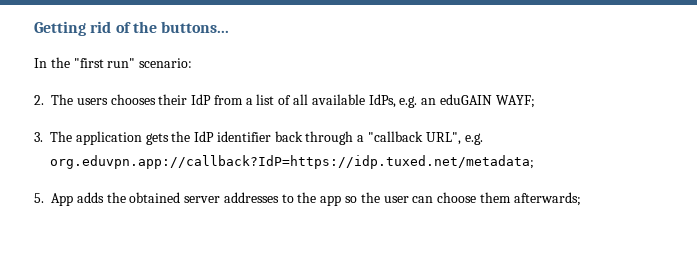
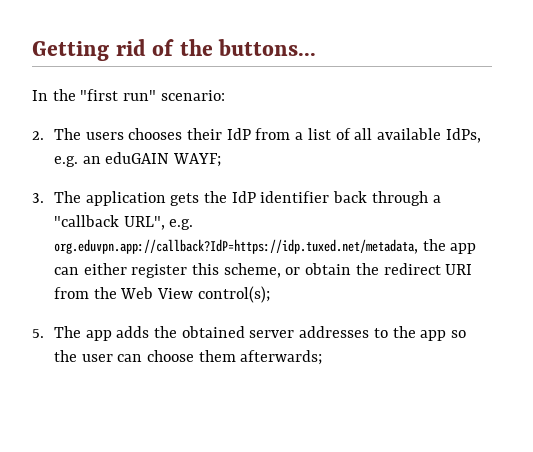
- 3. The application gets the IdP identifier back through a "callback URL", e.g. org.eduvpn.app://callback?IdP=https://idp.tuxed.net/metadata;
+ 3. The application gets the IdP identifier back through a "callback URL", e.g. org.eduvpn.app://callback?IdP=https://idp.tuxed.net/metadata, the app can either register this scheme, or obtain the redirect URI from the Web View control(s);
- 5. App adds the obtained server addresses to the app so the user can choose them afterwards;
+ 5. The app adds the obtained server addresses to the app so the user can choose them afterwards;

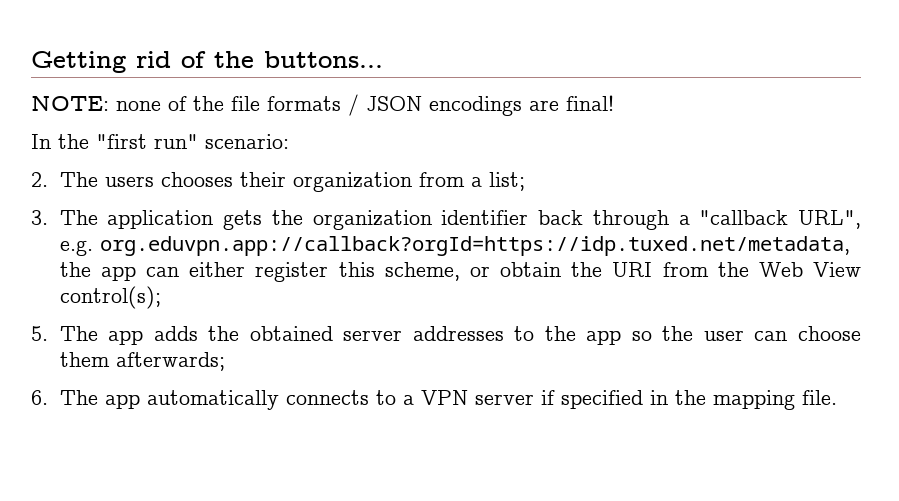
+ NOTE: none of the file formats / JSON encodings are final!
- 2. The users chooses their IdP from a list of all available IdPs, e.g. an eduGAIN WAYF;
+ 2. The users chooses their organization from a list;
- 3. The application gets the IdP identifier back through a "callback URL", e.g. org.eduvpn.app://callback?IdP=https://idp.tuxed.net/metadata, the app can either register this scheme, or obtain the redirect URI from the Web View control(s);
+ 3. The application gets the organization identifier back through a "callback URL", e.g. org.eduvpn.app://callback?orgId=https://idp.tuxed.net/metadata, the app can either register this scheme, or obtain the URI from the Web View control(s);
+ 6. The app automatically connects to a VPN server if specified in the mapping file.

